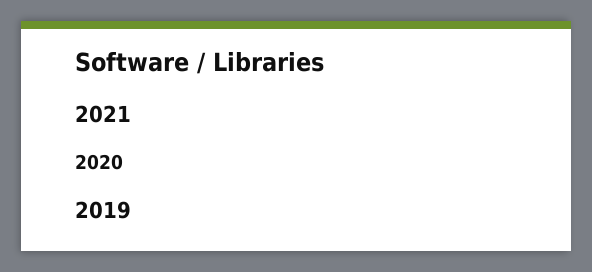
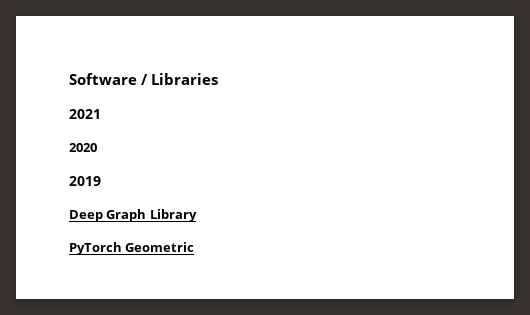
+ Deep Graph Library
+ PyTorch Geometric

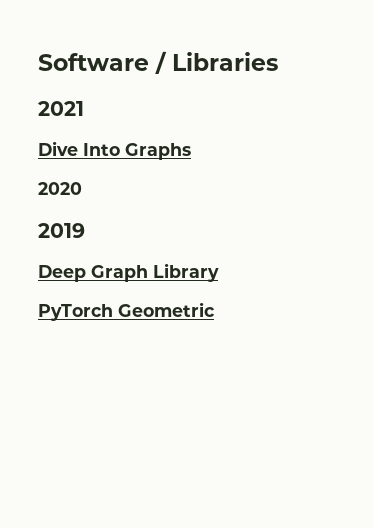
+ Dive Into Graphs

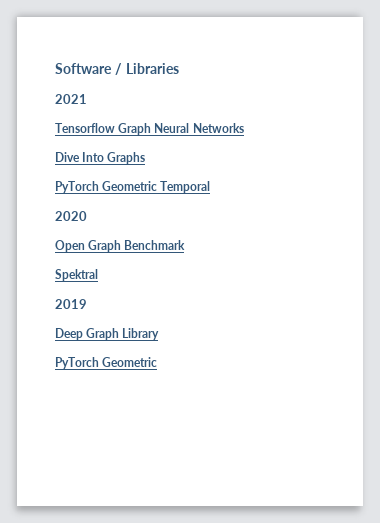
+ Tensorflow Graph Neural Networks
+ PyTorch Geometric Temporal
  2020
+ Open Graph Benchmark
+ Spektral

